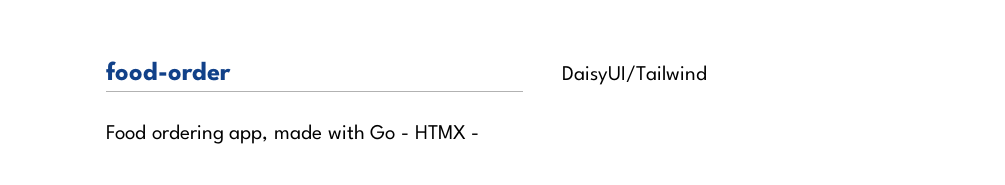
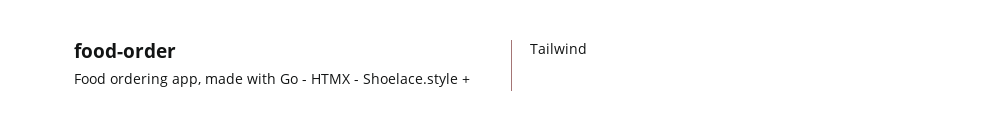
- Food ordering app, made with Go - HTMX - DaisyUI/Tailwind
+ Food ordering app, made with Go - HTMX - Shoelace.style + Tailwind

